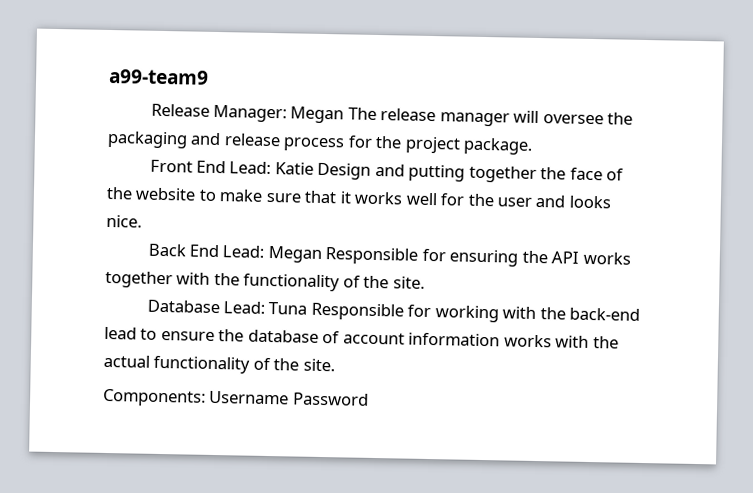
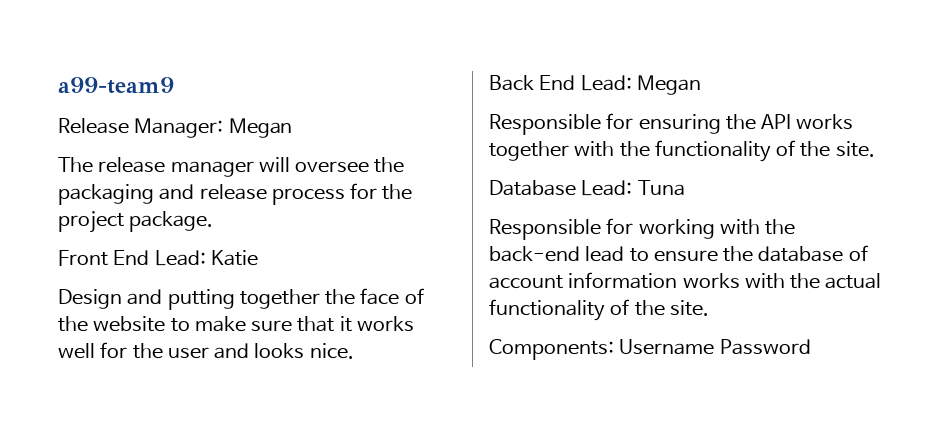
- Release Manager: Megan The release manager will oversee the packaging and release process for the project package.
+ Release Manager: Megan
+ The release manager will oversee the packaging and release process for the project package.
- Front End Lead: Katie Design and putting together the face of the website to make sure that it works well for the user and looks nice.
+ Front End Lead: Katie
+ Design and putting together the face of the website to make sure that it works well for the user and looks nice.
- Back End Lead: Megan Responsible for ensuring the API works together with the functionality of the site.
+ Back End Lead: Megan
+ Responsible for ensuring the API works together with the functionality of the site.
- Database Lead: Tuna Responsible for working with the back-end lead to ensure the database of account information works with the actual functionality of the site.
+ Database Lead: Tuna
+ Responsible for working with the back-end lead to ensure the database of account information works with the actual functionality of the site.

